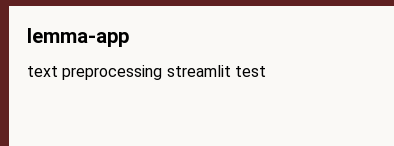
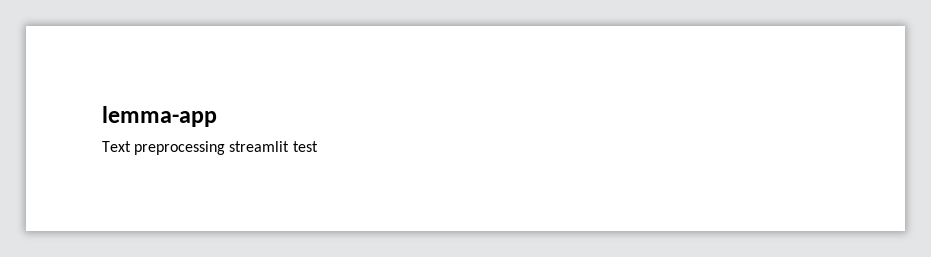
- text preprocessing streamlit test
+ Text preprocessing streamlit test

